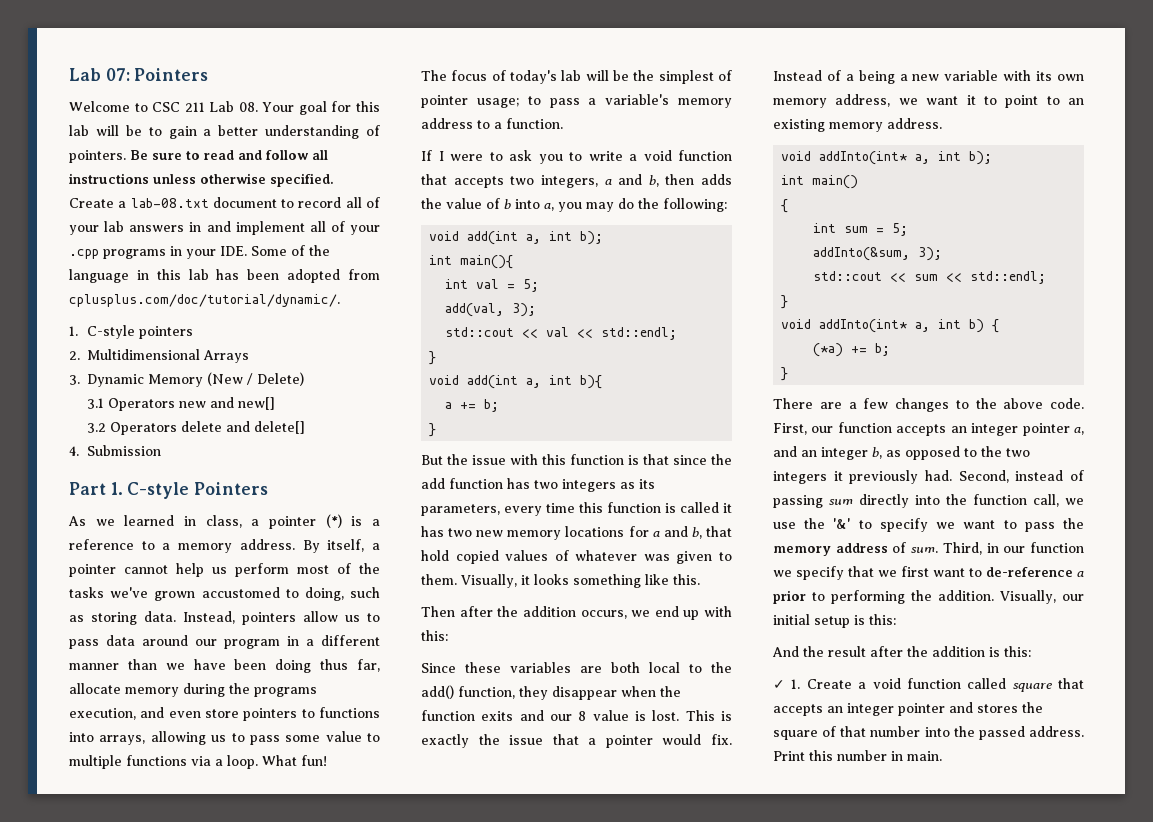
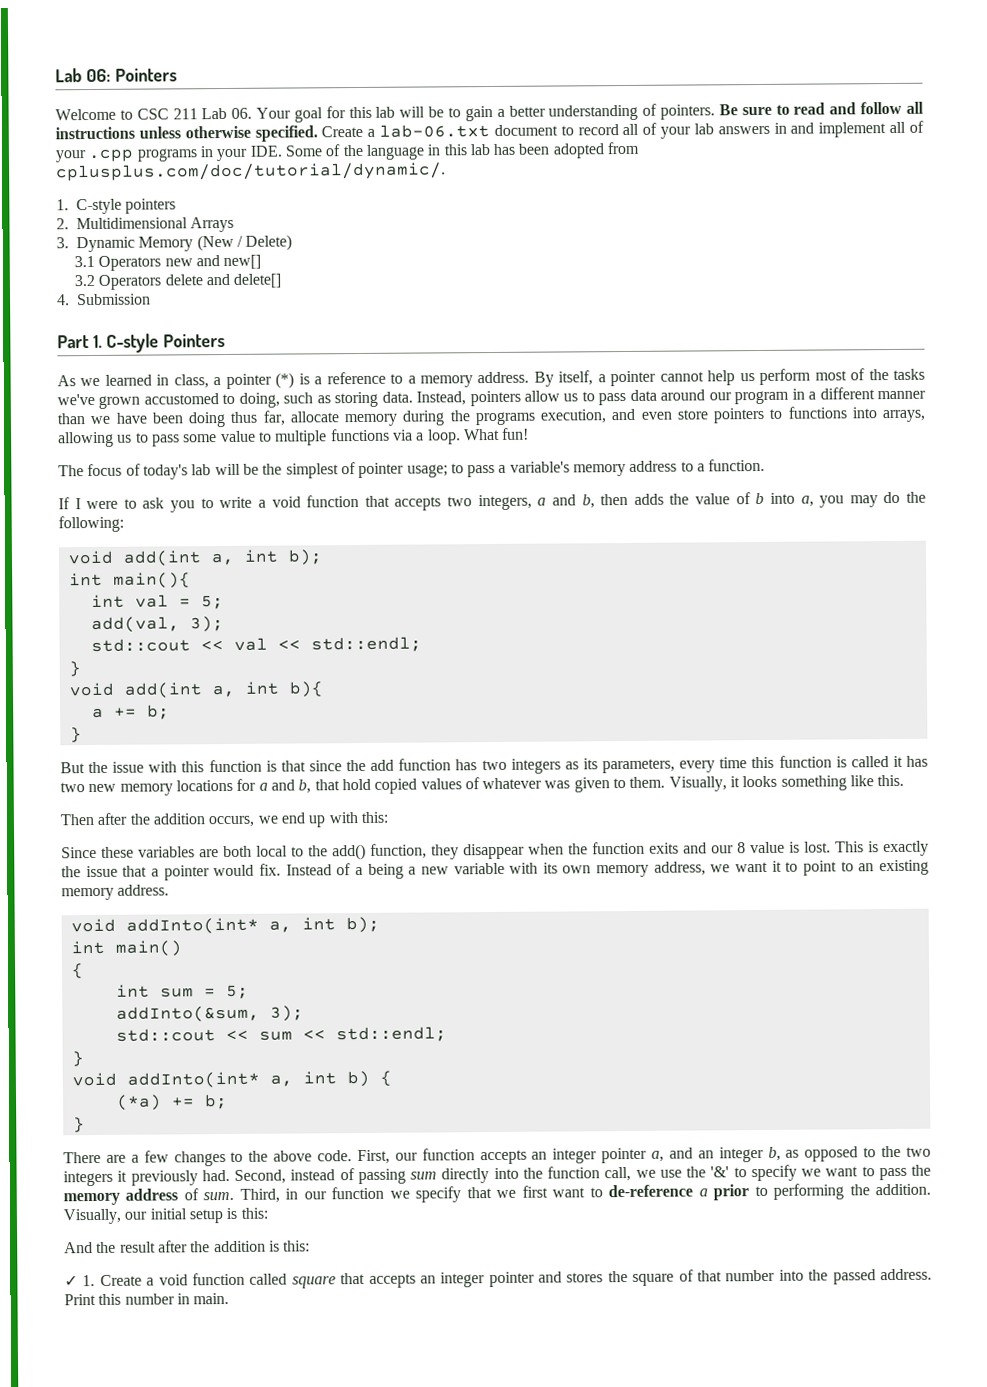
- Lab 07: Pointers
+ Lab 06: Pointers
- Welcome to CSC 211 Lab 08. Your goal for this lab will be to gain a better understanding of pointers.
+ Welcome to CSC 211 Lab 06. Your goal for this lab will be to gain a better understanding of pointers.
- Create a lab-08.txt document to record all of your lab answers in and implement all of your .cpp programs in your IDE. Some of the language in this lab has been adopted from cplusplus.com/doc/tutorial/dynamic/.
+ Create a lab-06.txt document to record all of your lab answers in and implement all of your .cpp programs in your IDE. Some of the language in this lab has been adopted from cplusplus.com/doc/tutorial/dynamic/.

